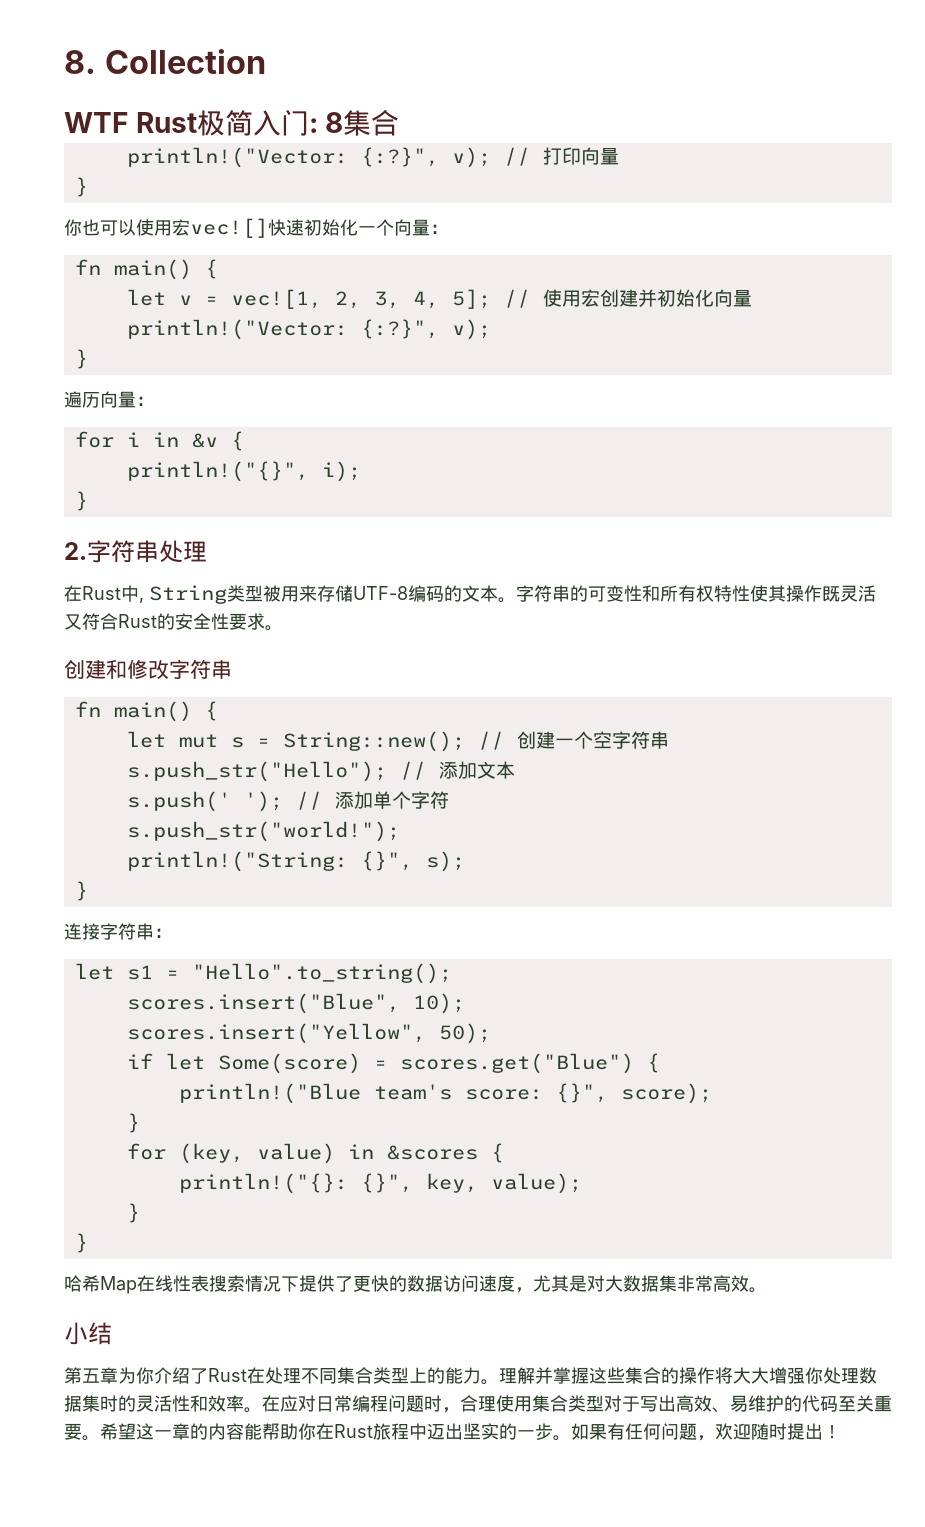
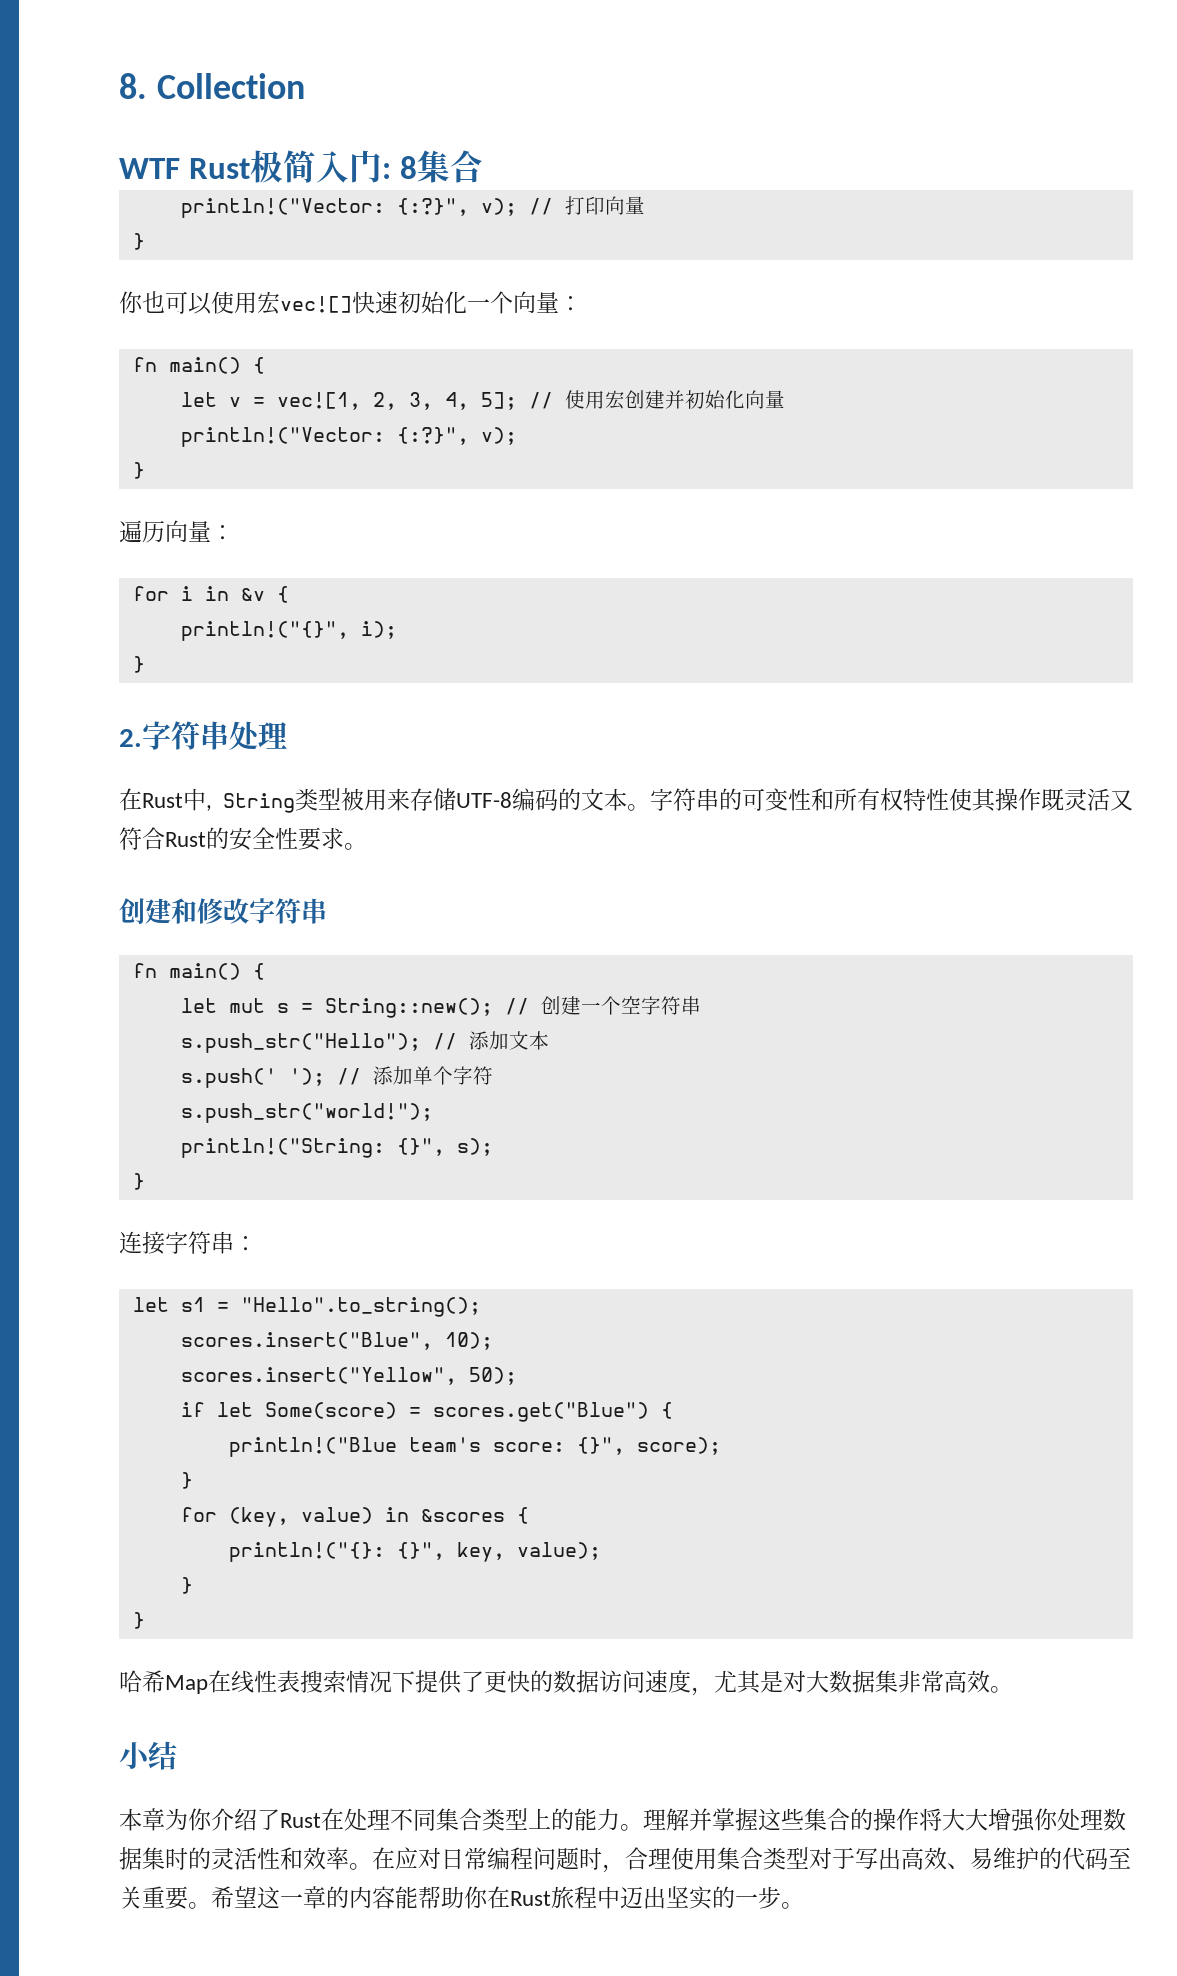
- 第五章为你介绍了Rust在处理不同集合类型上的能力。
+ 本章为你介绍了Rust在处理不同集合类型上的能力。
- 如果有任何问题，欢迎随时提出！

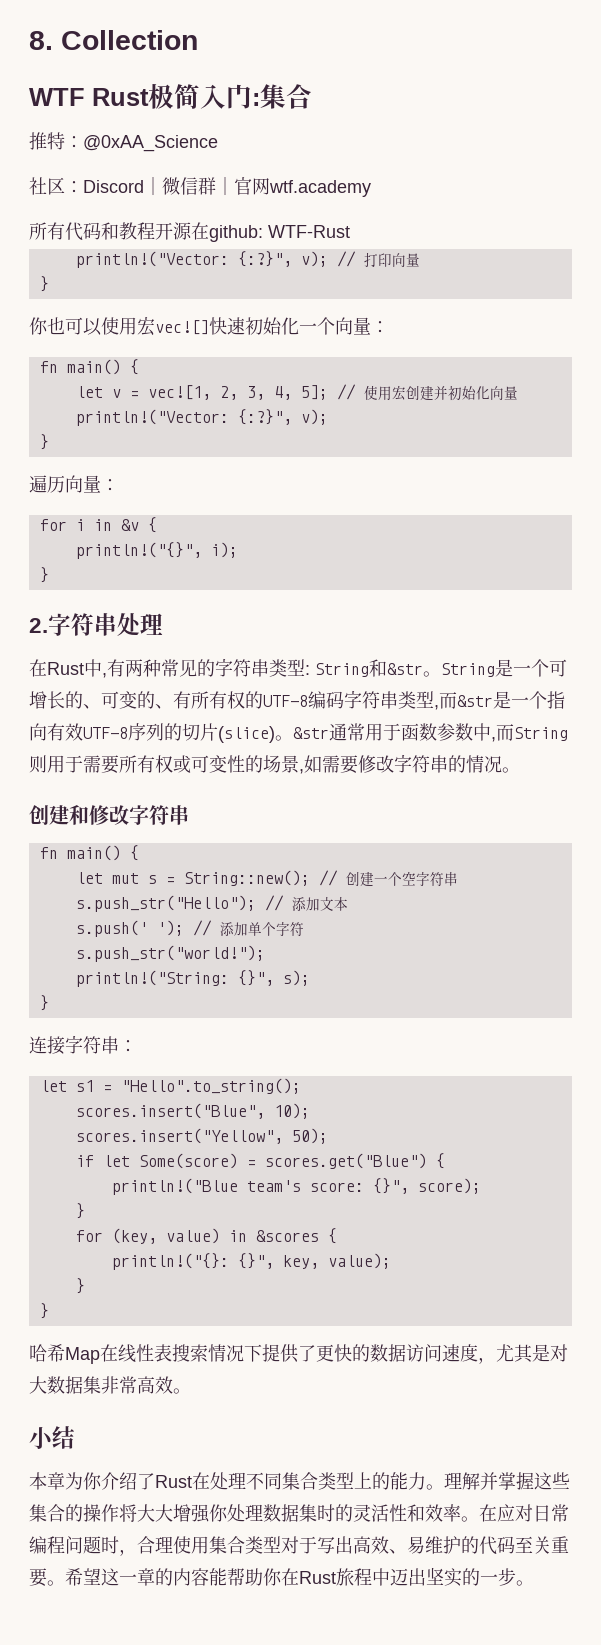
- WTF Rust极简入门: 8集合
+ WTF Rust极简入门:集合
+ 推特：@0xAA_Science
+ 社区：Discord｜微信群｜官网wtf.academy
+ 所有代码和教程开源在github: WTF-Rust
- 在Rust中, String类型被用来存储UTF-8编码的文本。字符串的可变性和所有权特性使其操作既灵活又符合Rust的安全性要求。
+ 在Rust中,有两种常见的字符串类型: String和&str。String是一个可增长的、可变的、有所有权的UTF-8编码字符串类型,而&str是一个指向有效UTF-8序列的切片(slice)。&str通常用于函数参数中,而String则用于需要所有权或可变性的场景,如需要修改字符串的情况。

